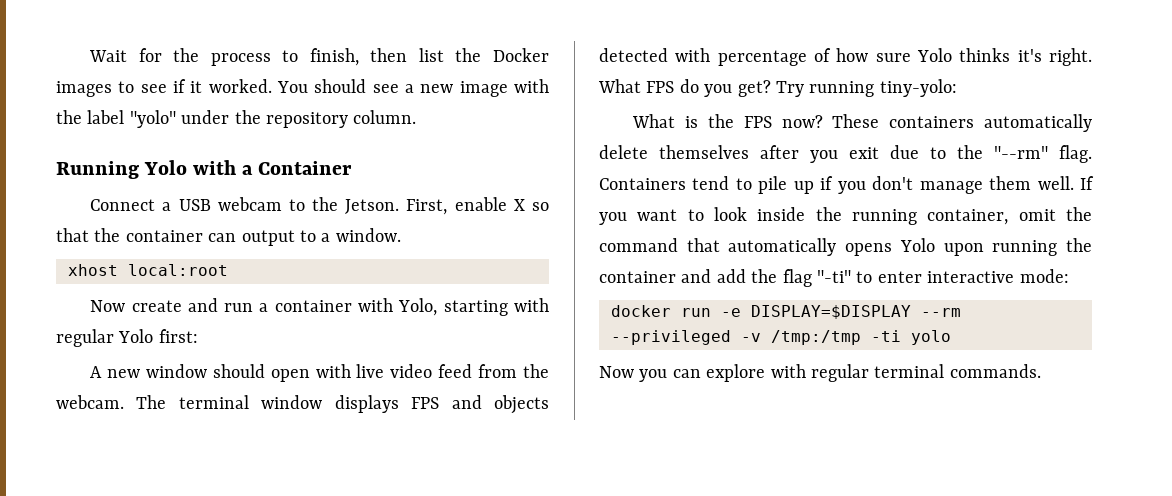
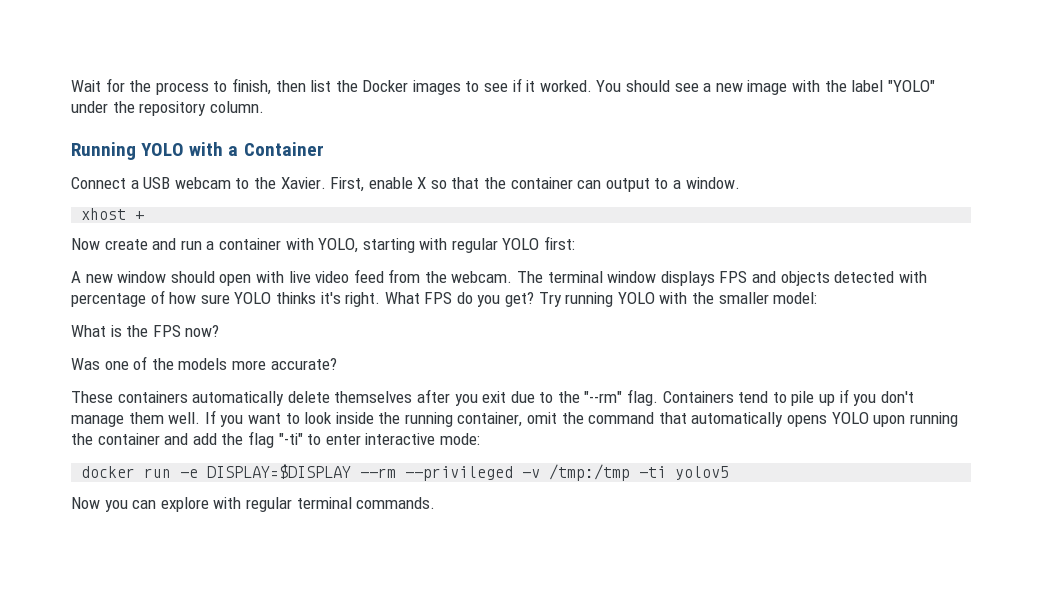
- You should see a new image with the label "yolo" under the repository column.
+ You should see a new image with the label "YOLO" under the repository column.
- Running Yolo with a Container
+ Running YOLO with a Container
- Connect a USB webcam to the Jetson.
+ Connect a USB webcam to the Xavier.
- xhost local:root
+ xhost +
- Now create and run a container with Yolo, starting with regular Yolo first:
+ Now create and run a container with YOLO, starting with regular YOLO first:
- The terminal window displays FPS and objects detected with percentage of how sure Yolo thinks it's right.
+ The terminal window displays FPS and objects detected with percentage of how sure YOLO thinks it's right.
- Try running tiny-yolo:
+ Try running YOLO with the smaller model:
- What is the FPS now? These containers automatically delete themselves after you exit due to the "--rm" flag.
+ What is the FPS now?
+ Was one of the models more accurate?
+ These containers automatically delete themselves after you exit due to the "--rm" flag.
- If you want to look inside the running container, omit the command that automatically opens Yolo upon running the container and add the flag "-ti" to enter interactive mode:
+ If you want to look inside the running container, omit the command that automatically opens YOLO upon running the container and add the flag "-ti" to enter interactive mode:
- docker run -e DISPLAY=$DISPLAY --rm --privileged -v /tmp:/tmp -ti yolo
+ docker run -e DISPLAY=$DISPLAY --rm --privileged -v /tmp:/tmp -ti yolov5

